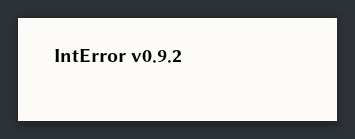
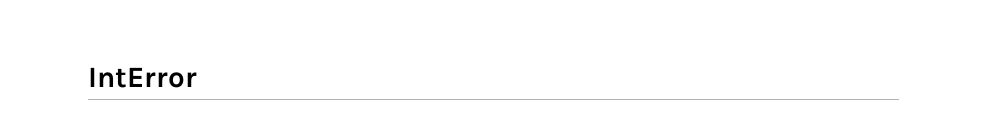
- IntError v0.9.2
+ IntError

